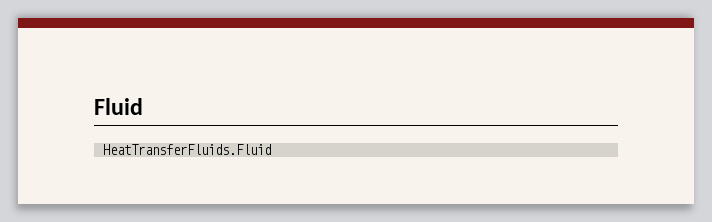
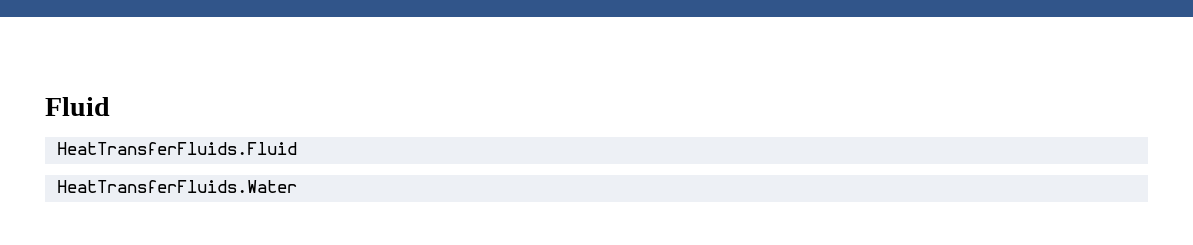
+ HeatTransferFluids.Water

